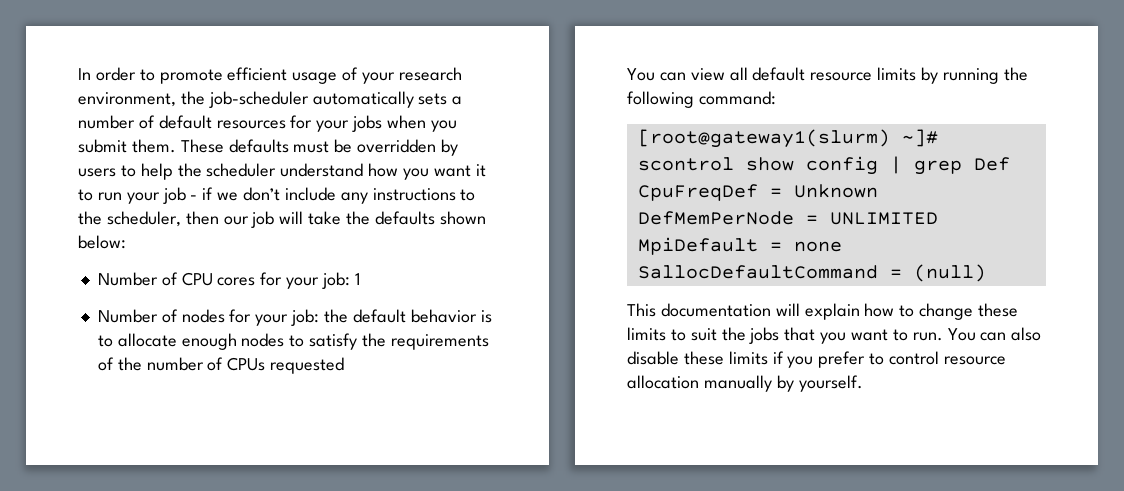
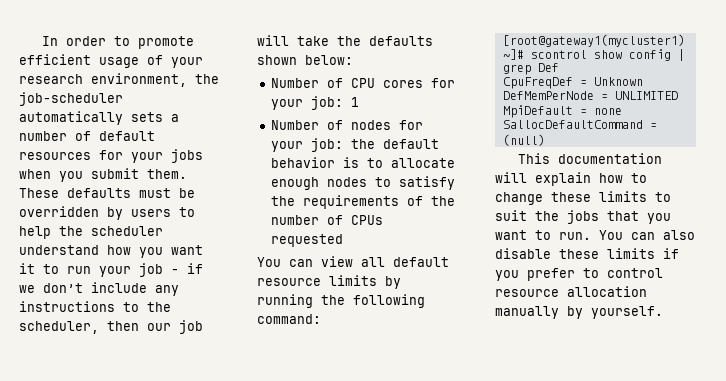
- [root@gateway1(slurm) ~]# scontrol show config | grep Def
+ [root@gateway1(mycluster1) ~]# scontrol show config | grep Def

